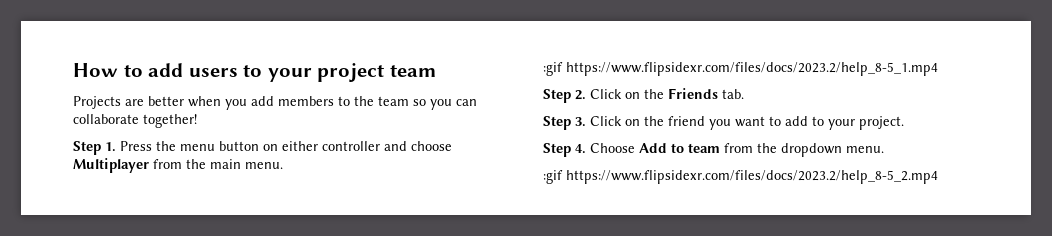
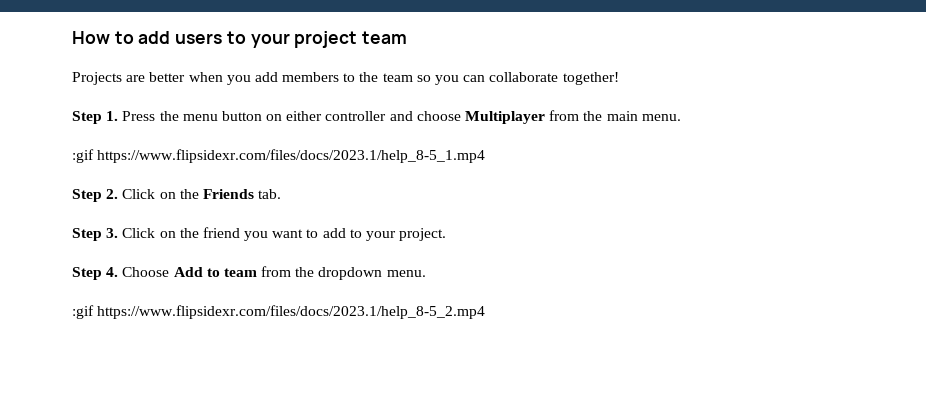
- :gif https://www.flipsidexr.com/files/docs/2023.2/help_8-5_1.mp4
+ :gif https://www.flipsidexr.com/files/docs/2023.1/help_8-5_1.mp4
- :gif https://www.flipsidexr.com/files/docs/2023.2/help_8-5_2.mp4
+ :gif https://www.flipsidexr.com/files/docs/2023.1/help_8-5_2.mp4

